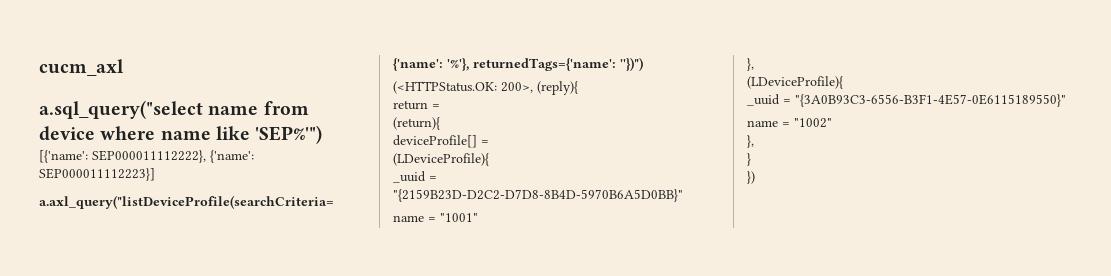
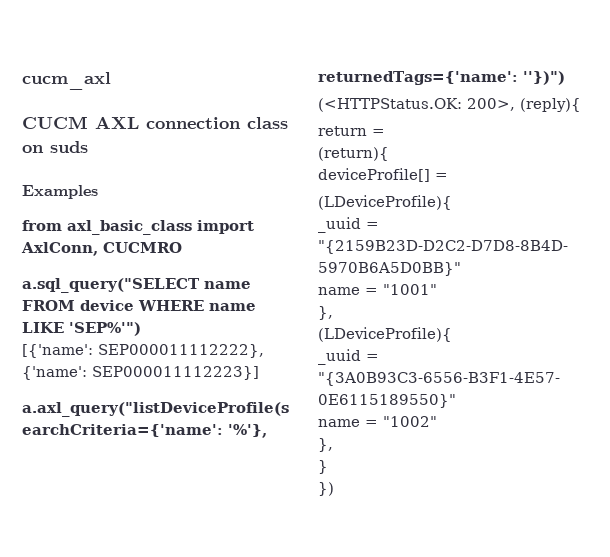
- a.sql_query("select name from device where name like 'SEP%'")
+ CUCM AXL connection class on suds
+ Examples
+ from axl_basic_class import AxlConn, CUCMRO
+ a.sql_query("SELECT name FROM device WHERE name LIKE 'SEP%'")

